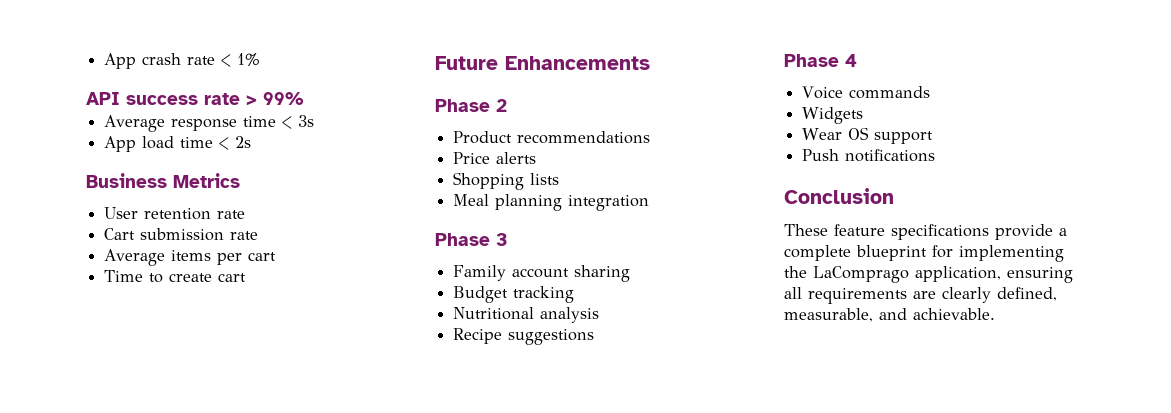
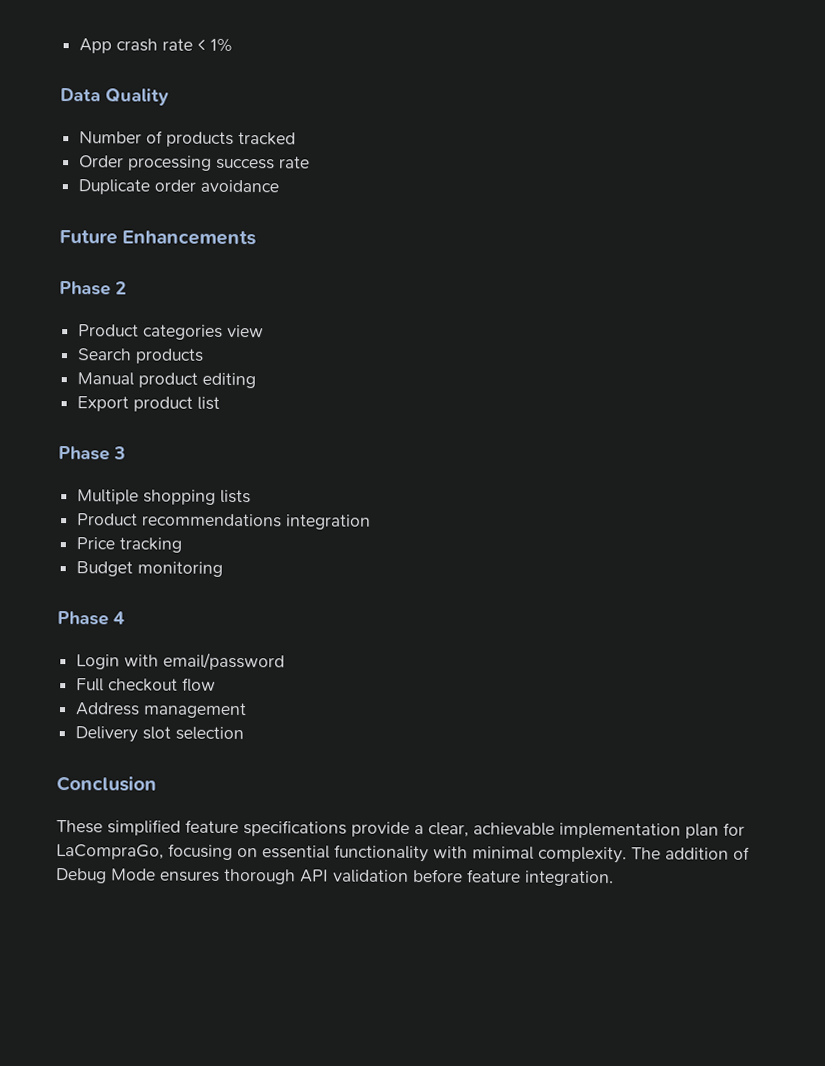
- API success rate > 99%
- Average response time < 3s
- App load time < 2s
- Business Metrics
- User retention rate
- Cart submission rate
- Average items per cart
- Time to create cart
+ Data Quality
+ Number of products tracked
+ Order processing success rate
+ Duplicate order avoidance
- Product recommendations
- Price alerts
- Shopping lists
- Meal planning integration
+ Product categories view
+ Search products
+ Manual product editing
+ Export product list
  Phase 3
- Family account sharing
- Budget tracking
- Nutritional analysis
- Recipe suggestions
+ Multiple shopping lists
+ Product recommendations integration
+ Price tracking
+ Budget monitoring
  Phase 4
- Voice commands
- Widgets
- Wear OS support
- Push notifications
+ Login with email/password
+ Full checkout flow
+ Address management
+ Delivery slot selection
- These feature specifications provide a complete blueprint for implementing the LaComprago application, ensuring all requirements are clearly defined, measurable, and achievable.
+ These simplified feature specifications provide a clear, achievable implementation plan for LaCompraGo, focusing on essential functionality with minimal complexity. The addition of Debug Mode ensures thorough API validation before feature integration.

